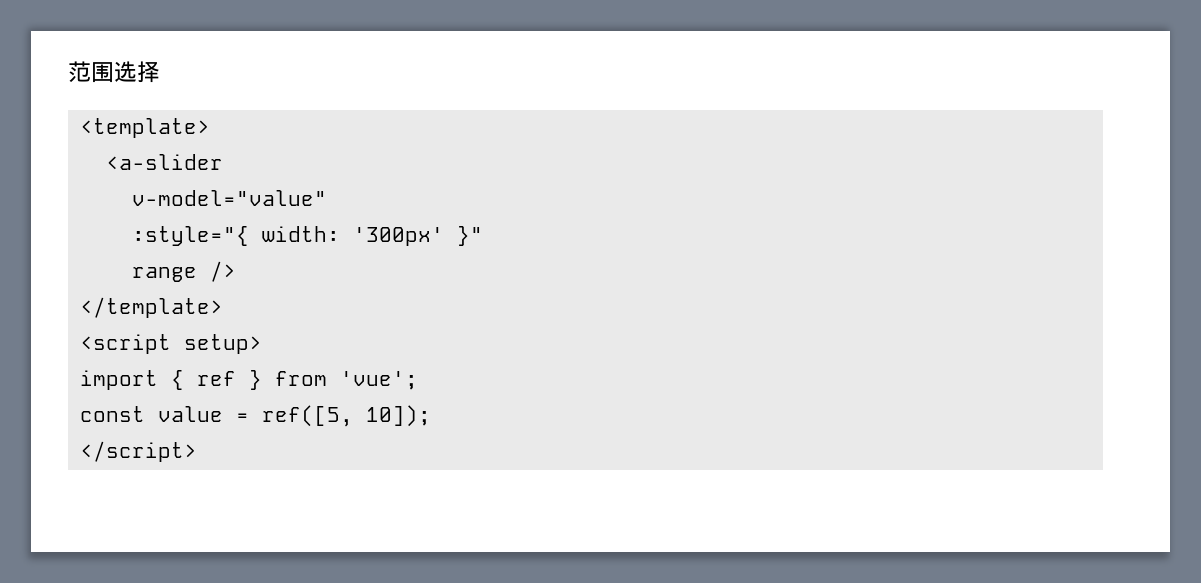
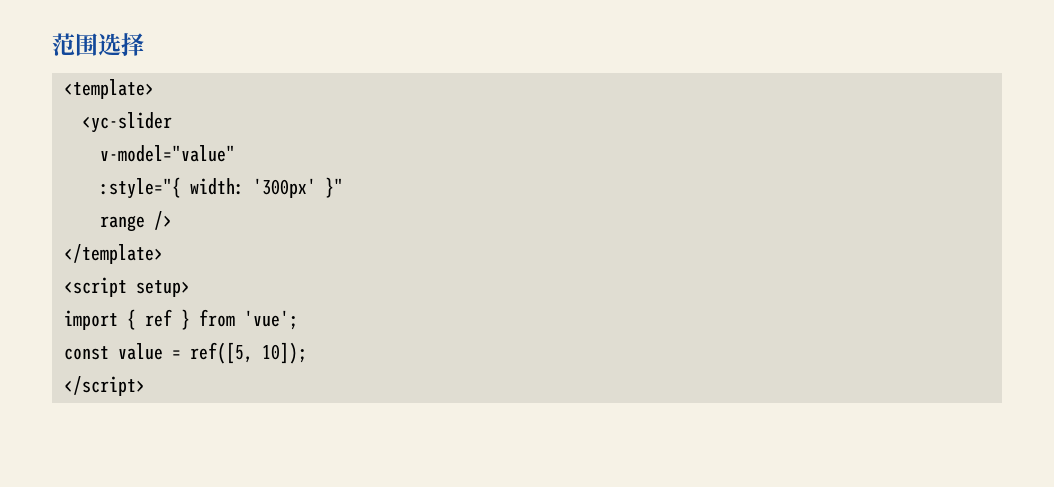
- <a-slider
+ <yc-slider

